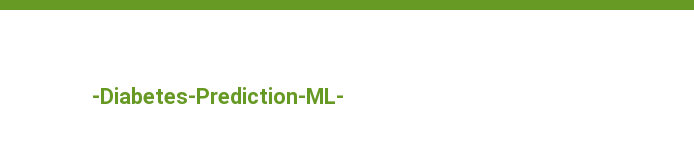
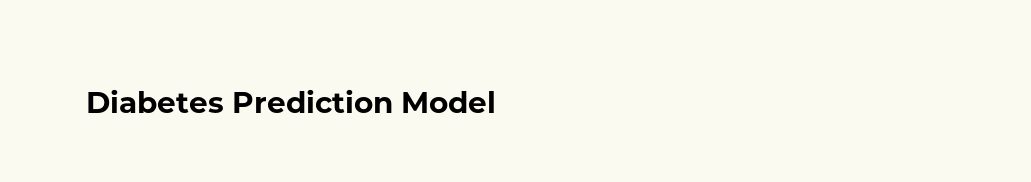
- -Diabetes-Prediction-ML-
+ Diabetes Prediction Model

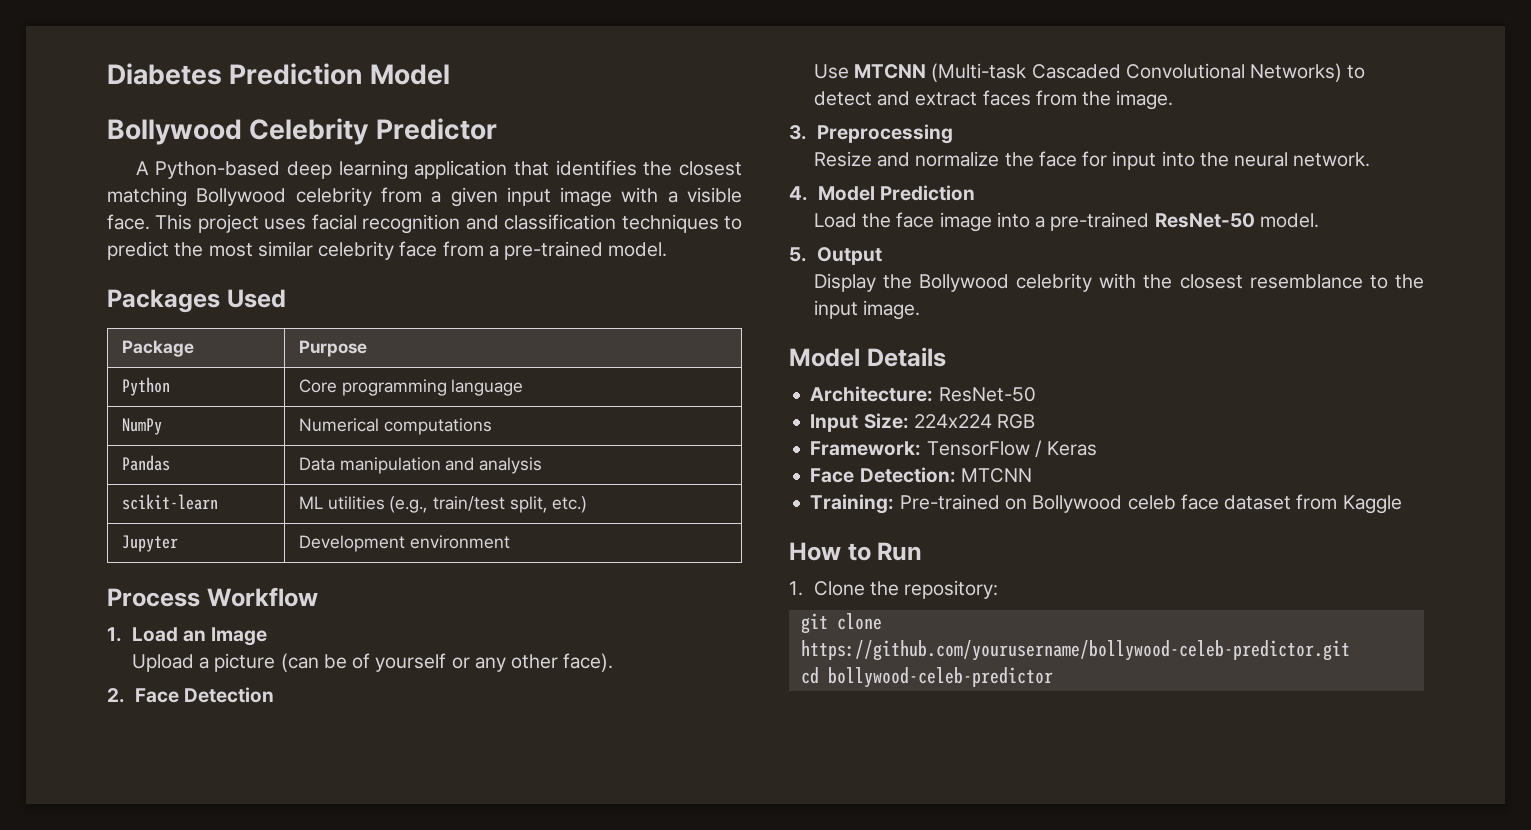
+ Bollywood Celebrity Predictor
+ A Python-based deep learning application that identifies the closest matching Bollywood celebrity from a given input image with a visible face. This project uses facial recognition and classification techniques to predict the most similar celebrity face from a pre-trained model.
+ Packages Used
+ Package | Purpose
+ Python | Core programming language
+ NumPy | Numerical computations
+ Pandas | Data manipulation and analysis
+ scikit-learn | ML utilities (e.g., train/test split, etc.)
+ Jupyter | Development environment
+ Process Workflow
+ 1. Load an Image
+ Upload a picture (can be of yourself or any other face).
+ 2. Face Detection
+ Use MTCNN (Multi-task Cascaded Convolutional Networks) to detect and extract faces from the image.
+ 3. Preprocessing
+ Resize and normalize the face for input into the neural network.
+ 4. Model Prediction
+ Load the face image into a pre-trained ResNet-50 model.
+ 5. Output
+ Display the Bollywood celebrity with the closest resemblance to the input image.
+ Model Details
+ Architecture: ResNet-50
+ Input Size: 224x224 RGB
+ Framework: TensorFlow / Keras
+ Face Detection: MTCNN
+ Training: Pre-trained on Bollywood celeb face dataset from Kaggle
+ How to Run
+ 1. Clone the repository:
+ git clone https://github.com/yourusername/bollywood-celeb-predictor.git
+ cd bollywood-celeb-predictor

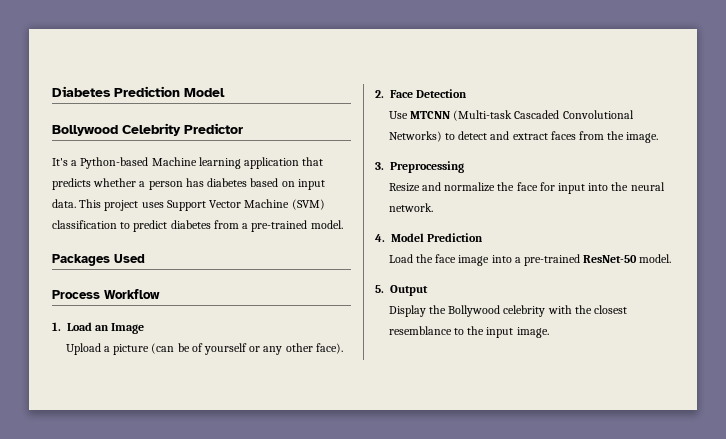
- A Python-based deep learning application that identifies the closest matching Bollywood celebrity from a given input image with a visible face. This project uses facial recognition and classification techniques to predict the most similar celebrity face from a pre-trained model.
+ It's a Python-based Machine learning application that predicts whether a person has diabetes based on input data. This project uses Support Vector Machine (SVM) classification to predict diabetes from a pre-trained model.
- Package | Purpose
- Python | Core programming language
- NumPy | Numerical computations
- Pandas | Data manipulation and analysis
- scikit-learn | ML utilities (e.g., train/test split, etc.)
- Jupyter | Development environment
- Model Details
- Architecture: ResNet-50
- Input Size: 224x224 RGB
- Framework: TensorFlow / Keras
- Face Detection: MTCNN
- Training: Pre-trained on Bollywood celeb face dataset from Kaggle
- How to Run
- 1. Clone the repository:
- git clone https://github.com/yourusername/bollywood-celeb-predictor.git
- cd bollywood-celeb-predictor

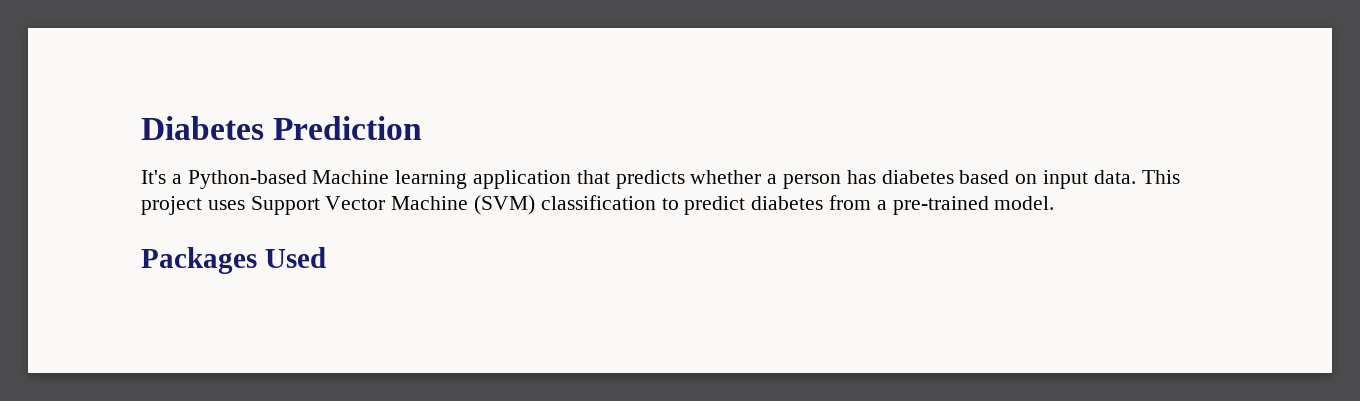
- Diabetes Prediction Model
- Bollywood Celebrity Predictor
+ Diabetes Prediction
- Process Workflow
- 1. Load an Image
- Upload a picture (can be of yourself or any other face).
- 2. Face Detection
- Use MTCNN (Multi-task Cascaded Convolutional Networks) to detect and extract faces from the image.
- 3. Preprocessing
- Resize and normalize the face for input into the neural network.
- 4. Model Prediction
- Load the face image into a pre-trained ResNet-50 model.
- 5. Output
- Display the Bollywood celebrity with the closest resemblance to the input image.

